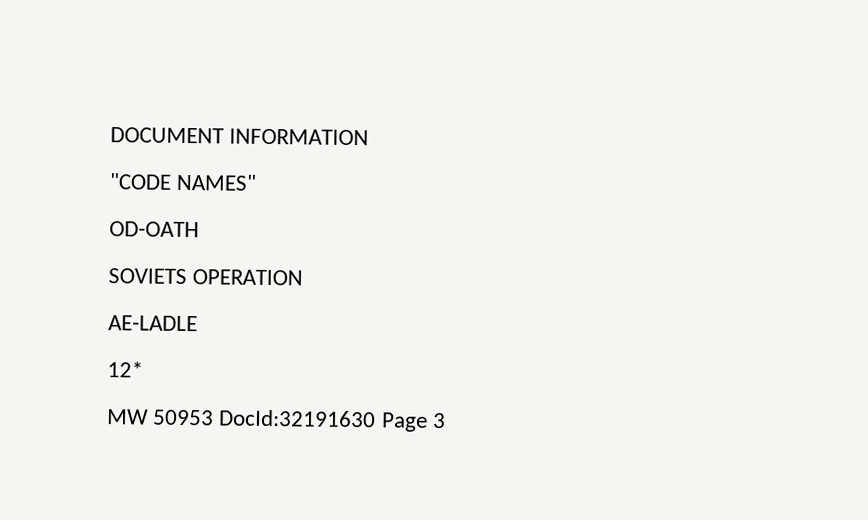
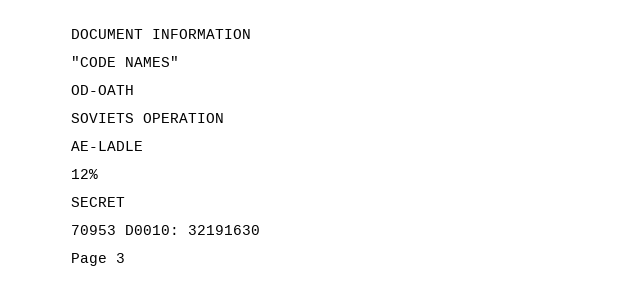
- 12*
- MW 50953 DocId:32191630 Page 3
+ 12%
+ SECRET
+ 70953 D0010: 32191630
+ Page 3

